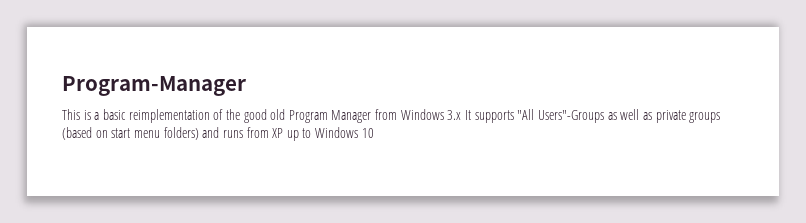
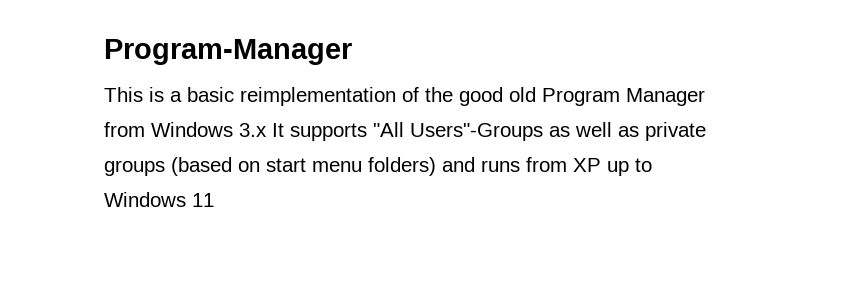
- This is a basic reimplementation of the good old Program Manager from Windows 3.x It supports "All Users"-Groups as well as private groups (based on start menu folders) and runs from XP up to Windows 10
+ This is a basic reimplementation of the good old Program Manager from Windows 3.x It supports "All Users"-Groups as well as private groups (based on start menu folders) and runs from XP up to Windows 11

